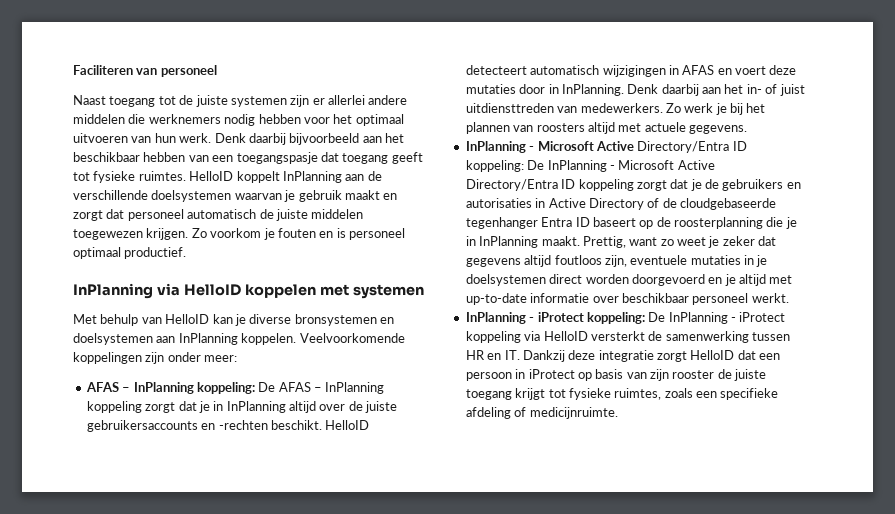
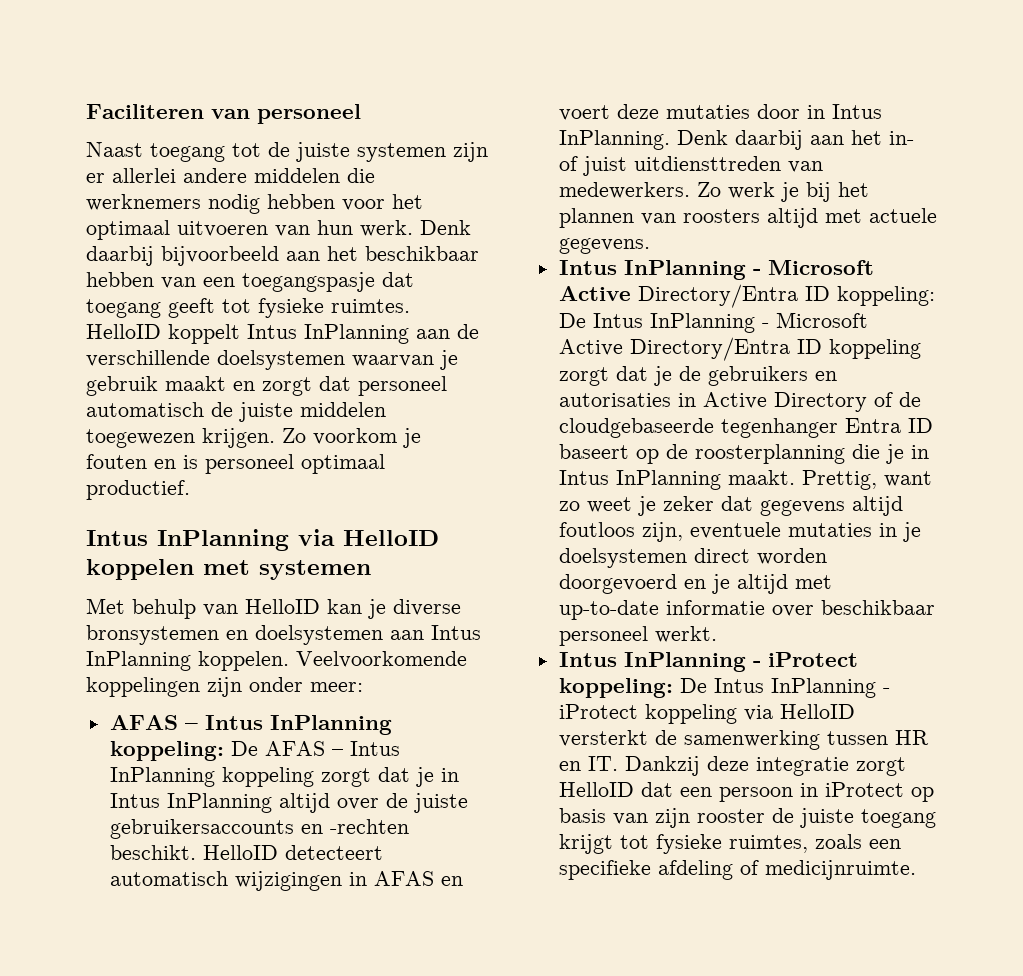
- HelloID koppelt InPlanning aan de verschillende doelsystemen waarvan je gebruik maakt en zorgt dat personeel automatisch de juiste middelen toegewezen krijgen.
+ HelloID koppelt Intus InPlanning aan de verschillende doelsystemen waarvan je gebruik maakt en zorgt dat personeel automatisch de juiste middelen toegewezen krijgen.
- InPlanning via HelloID koppelen met systemen
+ Intus InPlanning via HelloID koppelen met systemen
- Met behulp van HelloID kan je diverse bronsystemen en doelsystemen aan InPlanning koppelen.
+ Met behulp van HelloID kan je diverse bronsystemen en doelsystemen aan Intus InPlanning koppelen.
- AFAS – InPlanning koppeling: De AFAS – InPlanning koppeling zorgt dat je in InPlanning altijd over de juiste gebruikersaccounts en -rechten beschikt.
+ AFAS – Intus InPlanning koppeling: De AFAS – Intus InPlanning koppeling zorgt dat je in Intus InPlanning altijd over de juiste gebruikersaccounts en -rechten beschikt.
- HelloID detecteert automatisch wijzigingen in AFAS en voert deze mutaties door in InPlanning.
+ HelloID detecteert automatisch wijzigingen in AFAS en voert deze mutaties door in Intus InPlanning.
- InPlanning - Microsoft Active Directory/Entra ID koppeling: De InPlanning - Microsoft Active Directory/Entra ID koppeling zorgt dat je de gebruikers en autorisaties in Active Directory of de cloudgebaseerde tegenhanger Entra ID baseert op de roosterplanning die je in InPlanning maakt.
+ Intus InPlanning - Microsoft Active Directory/Entra ID koppeling: De Intus InPlanning - Microsoft Active Directory/Entra ID koppeling zorgt dat je de gebruikers en autorisaties in Active Directory of de cloudgebaseerde tegenhanger Entra ID baseert op de roosterplanning die je in Intus InPlanning maakt.
- InPlanning - iProtect koppeling: De InPlanning - iProtect koppeling via HelloID versterkt de samenwerking tussen HR en IT. Dankzij deze integratie zorgt HelloID dat een persoon in iProtect op basis van zijn rooster de juiste toegang krijgt tot fysieke ruimtes, zoals een specifieke afdeling of medicijnruimte.
+ Intus InPlanning - iProtect koppeling: De Intus InPlanning - iProtect koppeling via HelloID versterkt de samenwerking tussen HR en IT. Dankzij deze integratie zorgt HelloID dat een persoon in iProtect op basis van zijn rooster de juiste toegang krijgt tot fysieke ruimtes, zoals een specifieke afdeling of medicijnruimte.

